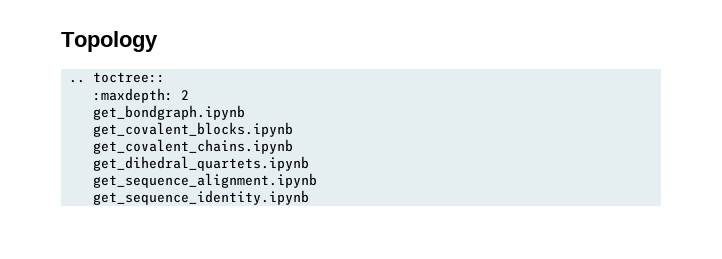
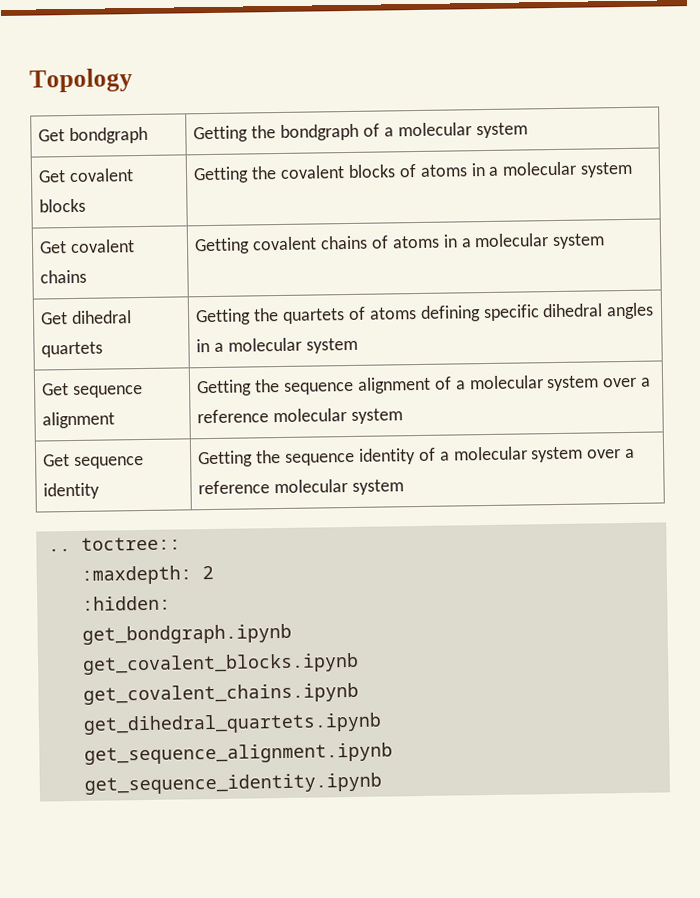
+ Get bondgraph | Getting the bondgraph of a molecular system
+ Get covalent blocks | Getting the covalent blocks of atoms in a molecular system
+ Get covalent chains | Getting covalent chains of atoms in a molecular system
+ Get dihedral quartets | Getting the quartets of atoms defining specific dihedral angles in a molecular system
+ Get sequence alignment | Getting the sequence alignment of a molecular system over a reference molecular system
+ Get sequence identity | Getting the sequence identity of a molecular system over a reference molecular system
+ :hidden:

